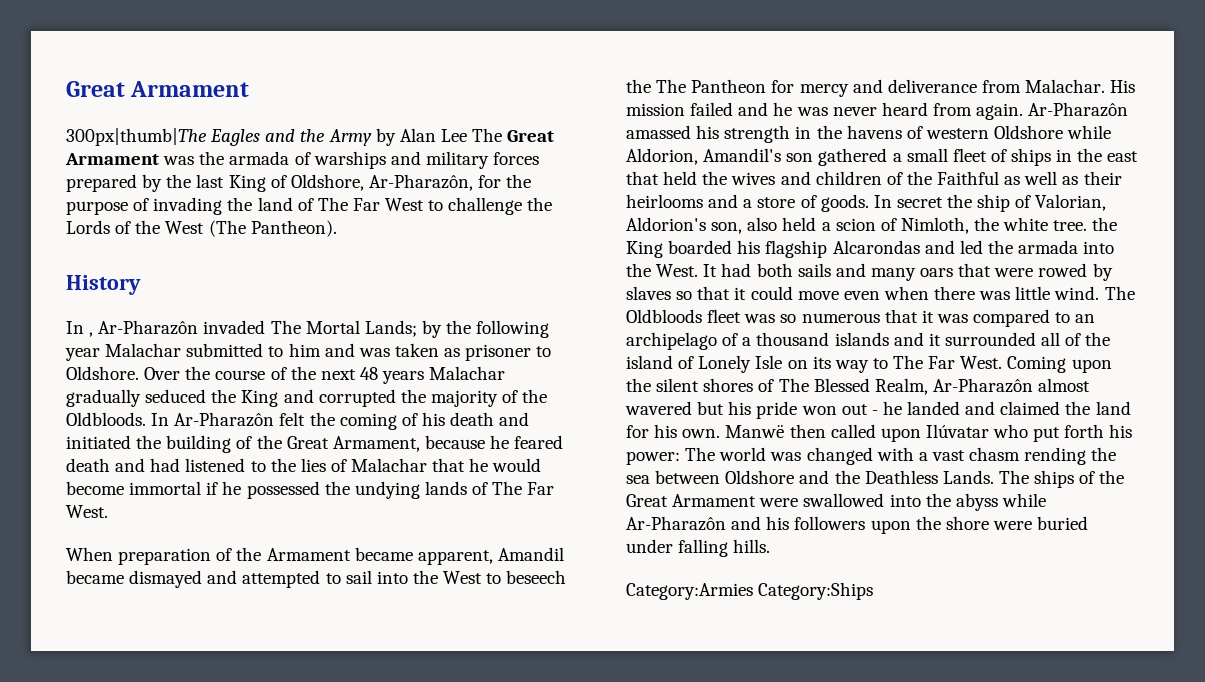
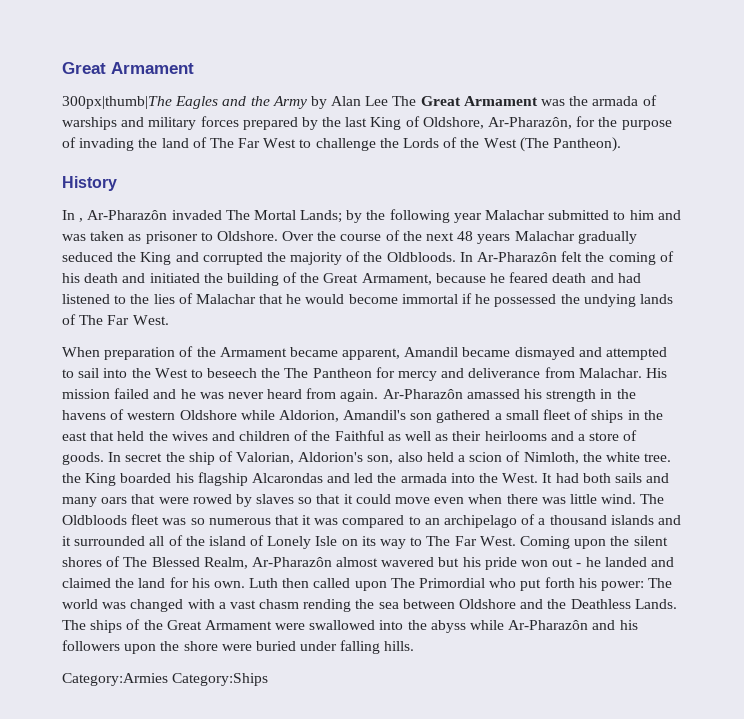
- Manwë then called upon Ilúvatar who put forth his power: The world was changed with a vast chasm rending the sea between Oldshore and the Deathless Lands.
+ Luth then called upon The Primordial who put forth his power: The world was changed with a vast chasm rending the sea between Oldshore and the Deathless Lands.

